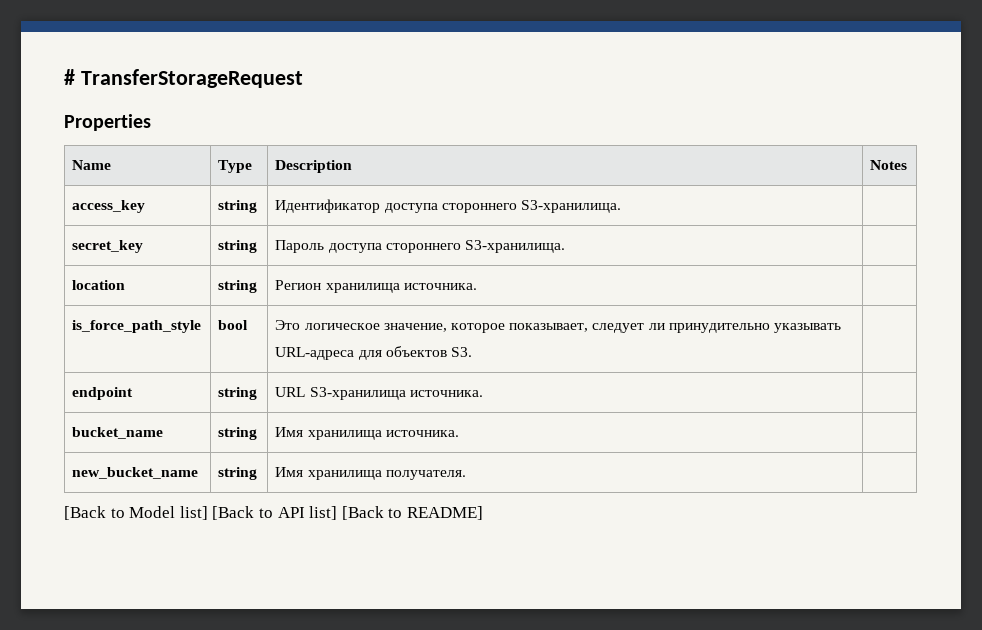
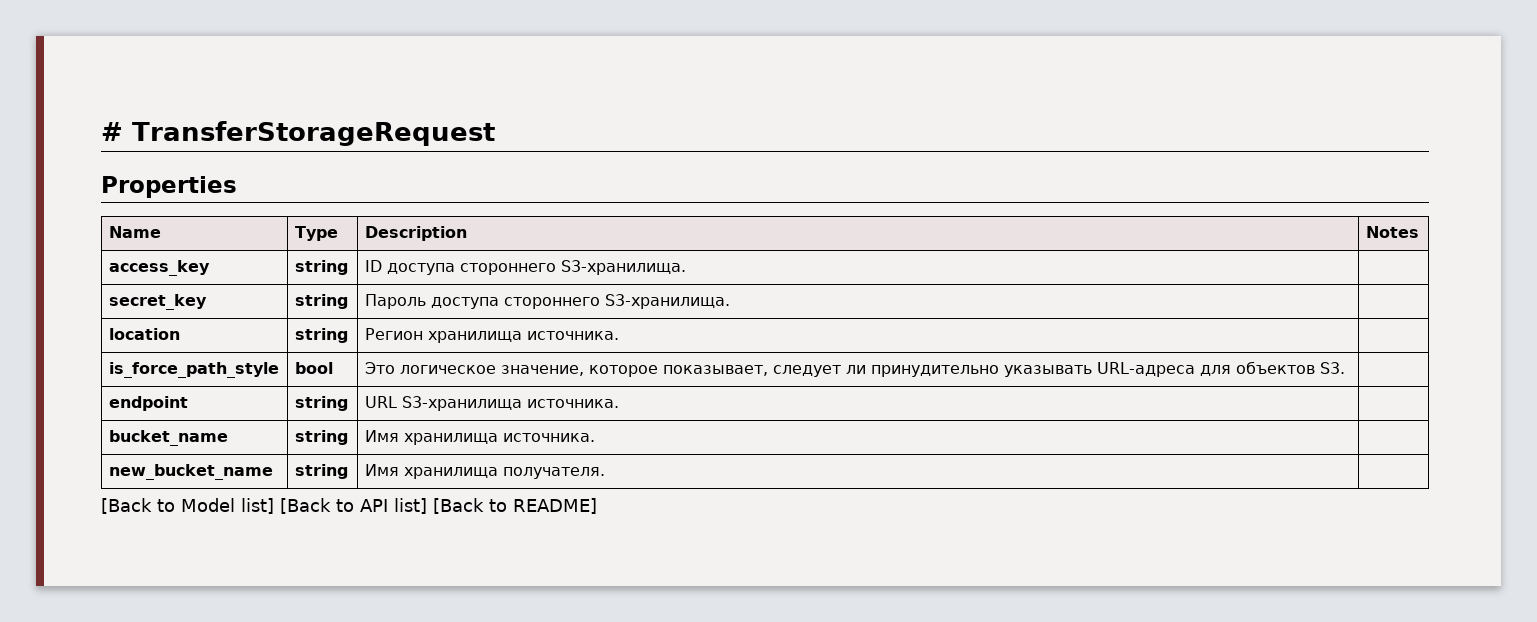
- access_key | string | Идентификатор доступа стороннего S3-хранилища. |
+ access_key | string | ID доступа стороннего S3-хранилища. |

